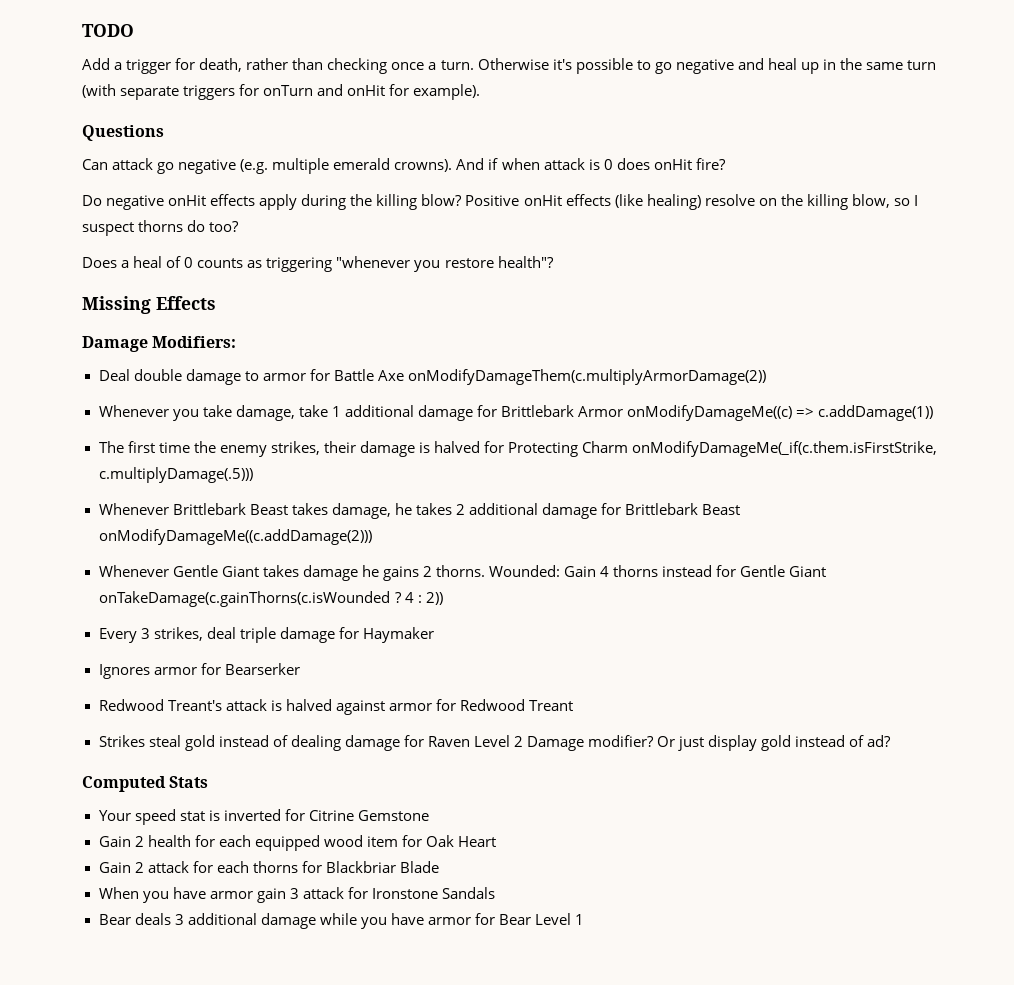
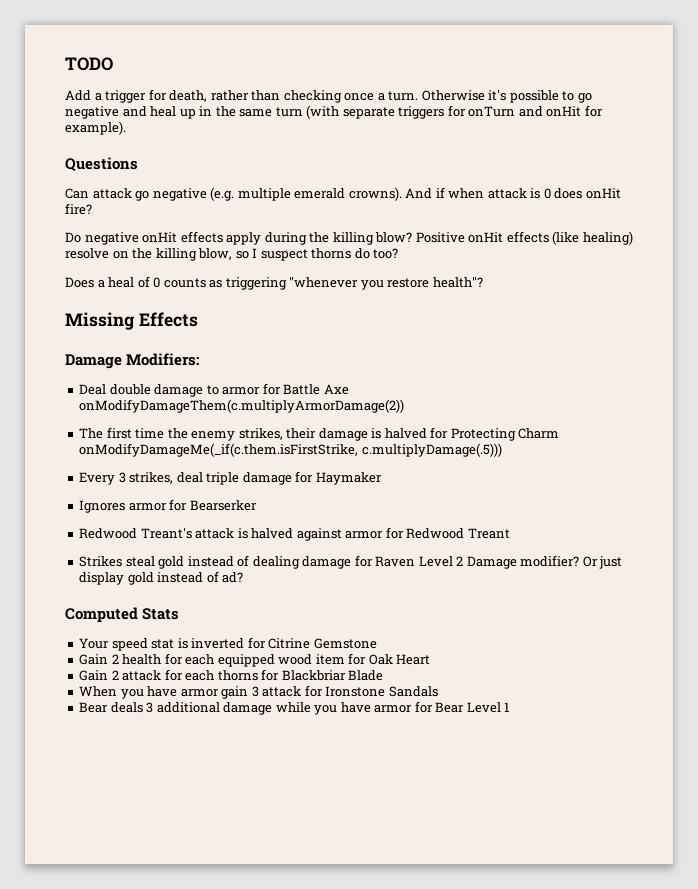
- Whenever you take damage, take 1 additional damage for Brittlebark Armor onModifyDamageMe((c) => c.addDamage(1))
- Whenever Brittlebark Beast takes damage, he takes 2 additional damage for Brittlebark Beast onModifyDamageMe((c.addDamage(2)))
- Whenever Gentle Giant takes damage he gains 2 thorns. Wounded: Gain 4 thorns instead for Gentle Giant onTakeDamage(c.gainThorns(c.isWounded ? 4 : 2))

